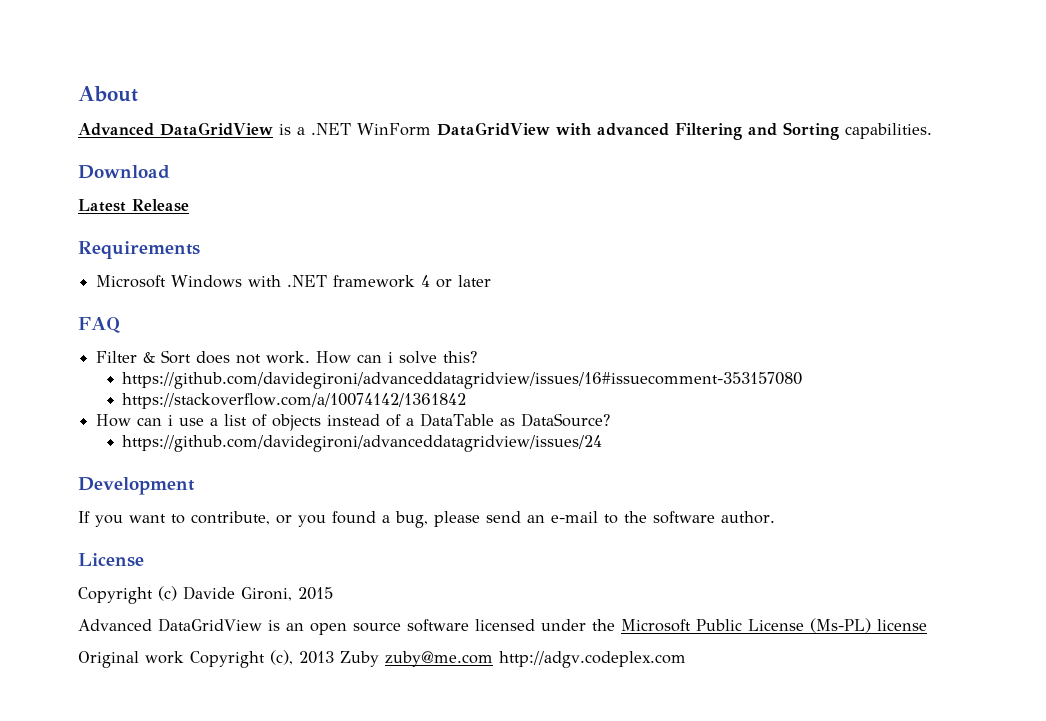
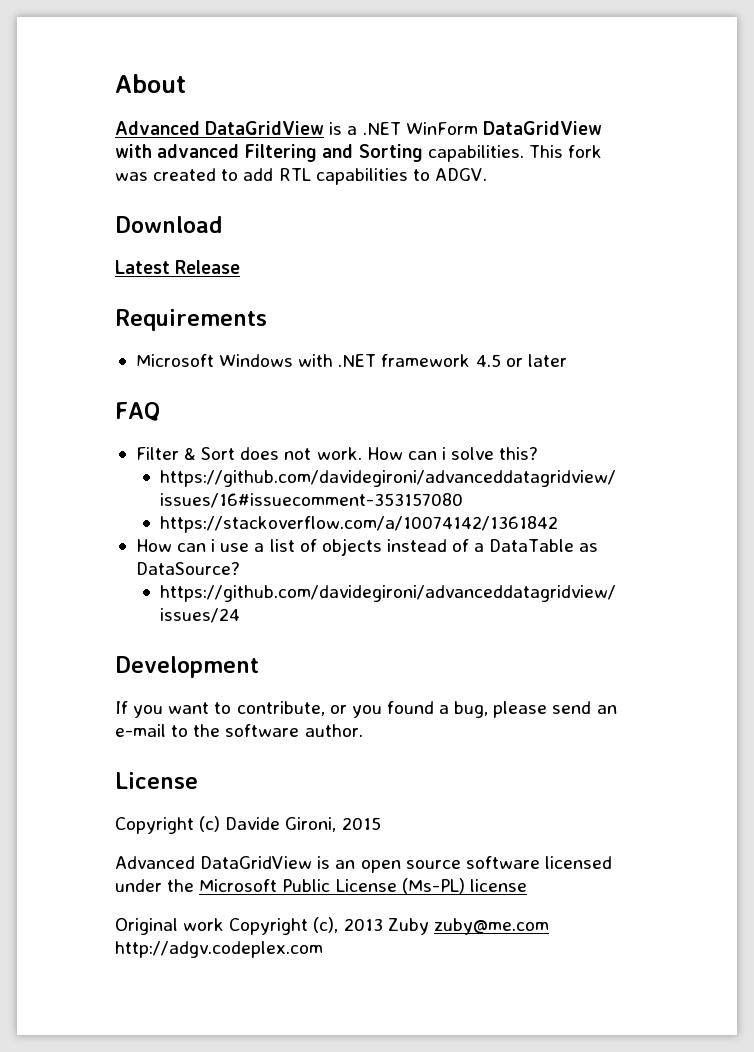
+ This fork was created to add RTL capabilities to ADGV.
- Microsoft Windows with .NET framework 4 or later
+ Microsoft Windows with .NET framework 4.5 or later

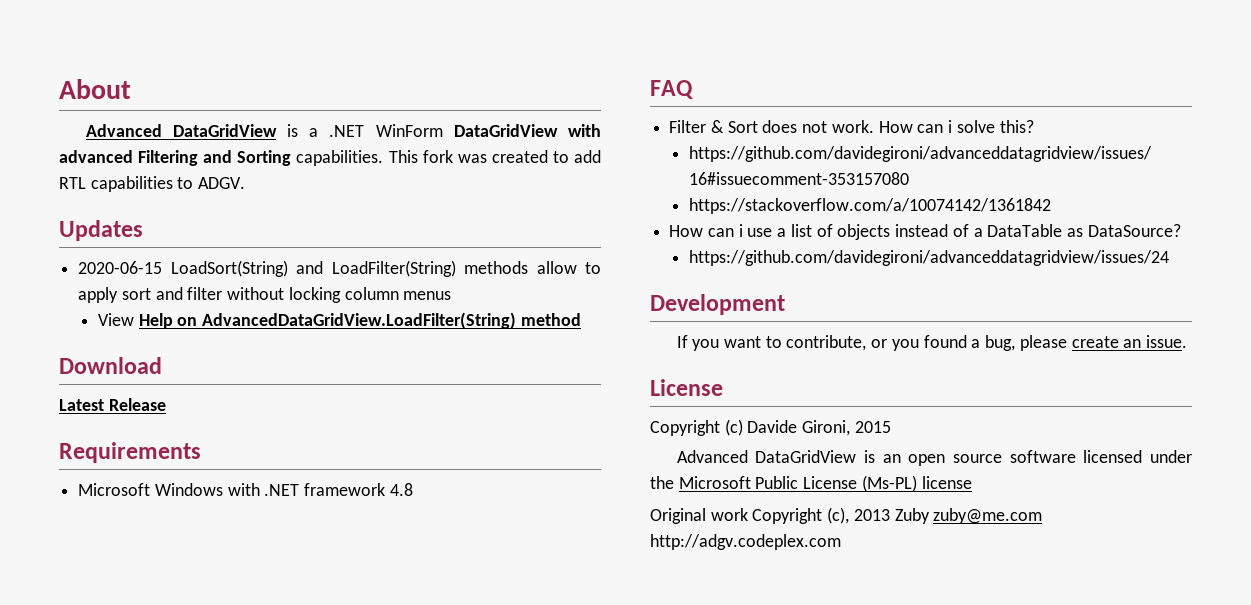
+ Updates
+ 2020-06-15 LoadSort(String) and LoadFilter(String) methods allow to apply sort and filter without locking column menus
+ View Help on AdvancedDataGridView.LoadFilter(String) method
- Microsoft Windows with .NET framework 4.5 or later
+ Microsoft Windows with .NET framework 4.8
- If you want to contribute, or you found a bug, please send an e-mail to the software author.
+ If you want to contribute, or you found a bug, please create an issue.

